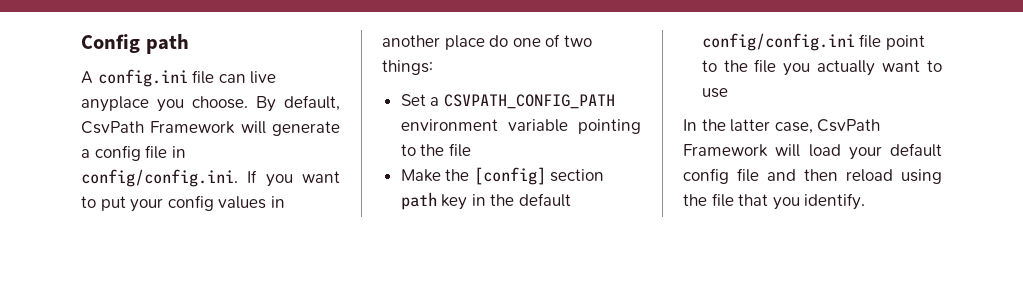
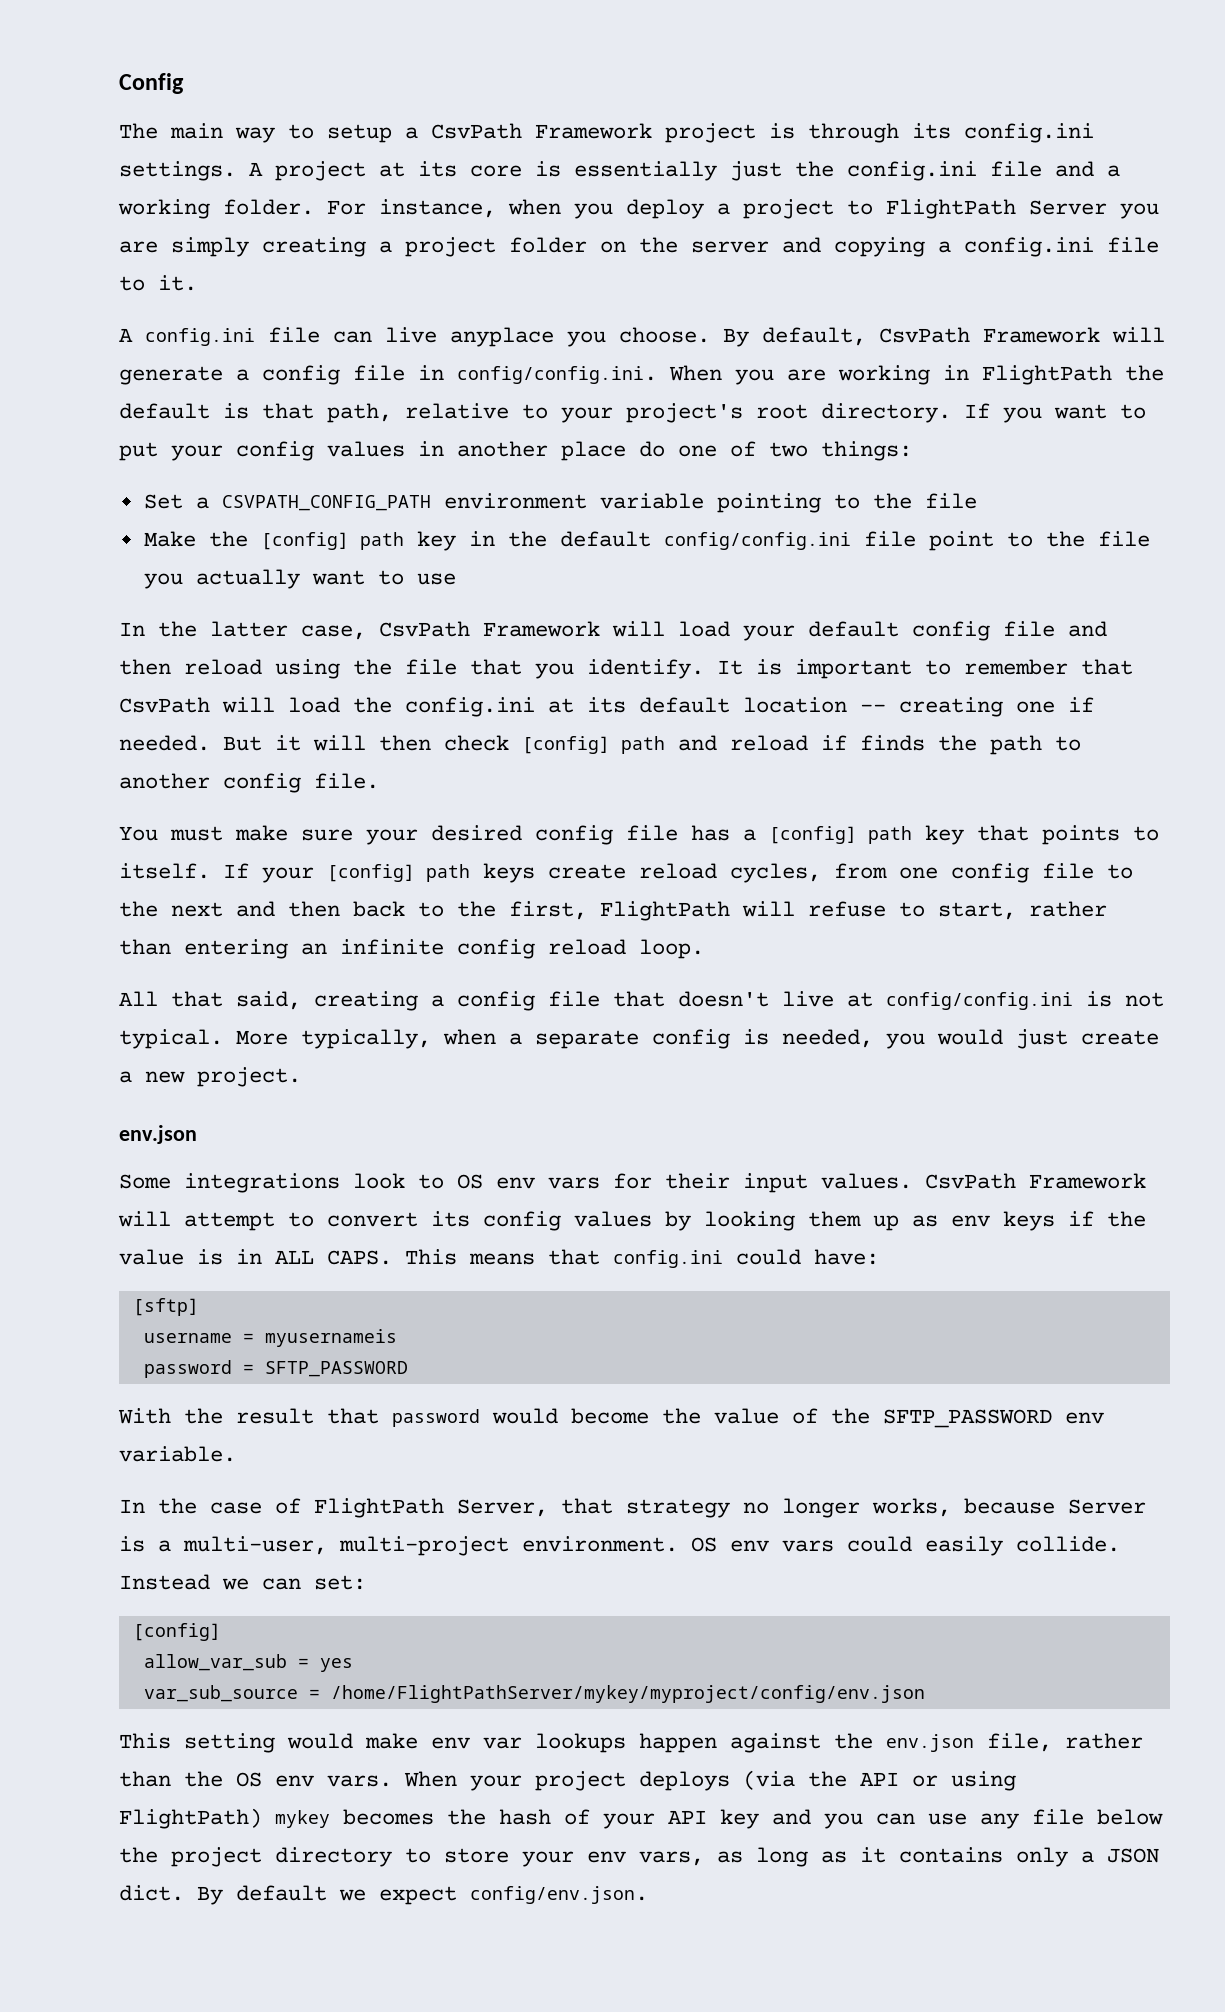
- Config path
+ Config
+ The main way to setup a CsvPath Framework project is through its config.ini settings. A project at its core is essentially just the config.ini file and a working folder. For instance, when you deploy a project to FlightPath Server you are simply creating a project folder on the server and copying a config.ini file to it.
- By default, CsvPath Framework will generate a config file in config/config.ini. If you want to put your config values in another place do one of two things:
+ By default, CsvPath Framework will generate a config file in config/config.ini. When you are working in FlightPath the default is that path, relative to your project's root directory. If you want to put your config values in another place do one of two things:
- Make the [config] section path key in the default config/config.ini file point to the file you actually want to use
+ Make the [config] path key in the default config/config.ini file point to the file you actually want to use
+ It is important to remember that CsvPath will load the config.ini at its default location -- creating one if needed. But it will then check [config] path and reload if finds the path to another config file.
+ You must make sure your desired config file has a [config] path key that points to itself. If your [config] path keys create reload cycles, from one config file to the next and then back to the first, FlightPath will refuse to start, rather than entering an infinite config reload loop.
+ All that said, creating a config file that doesn't live at config/config.ini is not typical. More typically, when a separate config is needed, you would just create a new project.
+ env.json
+ Some integrations look to OS env vars for their input values. CsvPath Framework will attempt to convert its config values by looking them up as env keys if the value is in ALL CAPS. This means that config.ini could have:
+ [sftp]
+ username = myusernameis
+ password = SFTP_PASSWORD
+ With the result that password would become the value of the SFTP_PASSWORD env variable.
+ In the case of FlightPath Server, that strategy no longer works, because Server is a multi-user, multi-project environment. OS env vars could easily collide. Instead we can set:
+ [config]
+ allow_var_sub = yes
+ var_sub_source = /home/FlightPathServer/mykey/myproject/config/env.json
+ This setting would make env var lookups happen against the env.json file, rather than the OS env vars. When your project deploys (via the API or using FlightPath) mykey becomes the hash of your API key and you can use any file below the project directory to store your env vars, as long as it contains only a JSON dict. By default we expect config/env.json.

